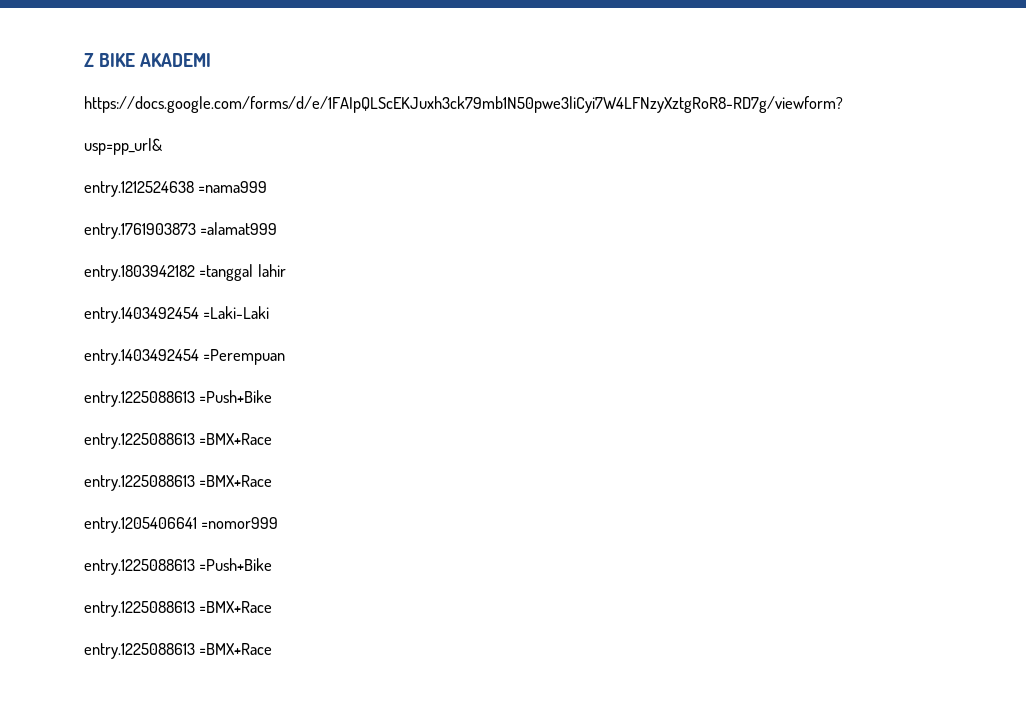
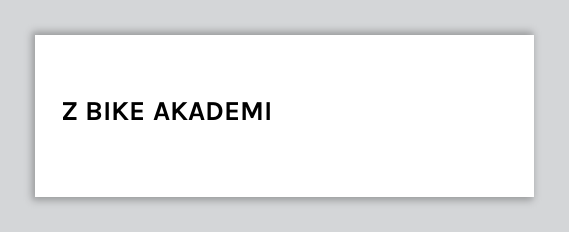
- https://docs.google.com/forms/d/e/1FAIpQLScEKJuxh3ck79mb1N50pwe3liCyi7W4LFNzyXztgRoR8-RD7g/viewform?
- usp=pp_url&
- entry.1212524638 =nama999
- entry.1761903873 =alamat999
- entry.1803942182 =tanggal lahir
- entry.1403492454 =Laki-Laki
- entry.1403492454 =Perempuan
- entry.1225088613 =Push+Bike
- entry.1225088613 =BMX+Race
- entry.1225088613 =BMX+Race
- entry.1205406641 =nomor999
- entry.1225088613 =Push+Bike
- entry.1225088613 =BMX+Race
- entry.1225088613 =BMX+Race

